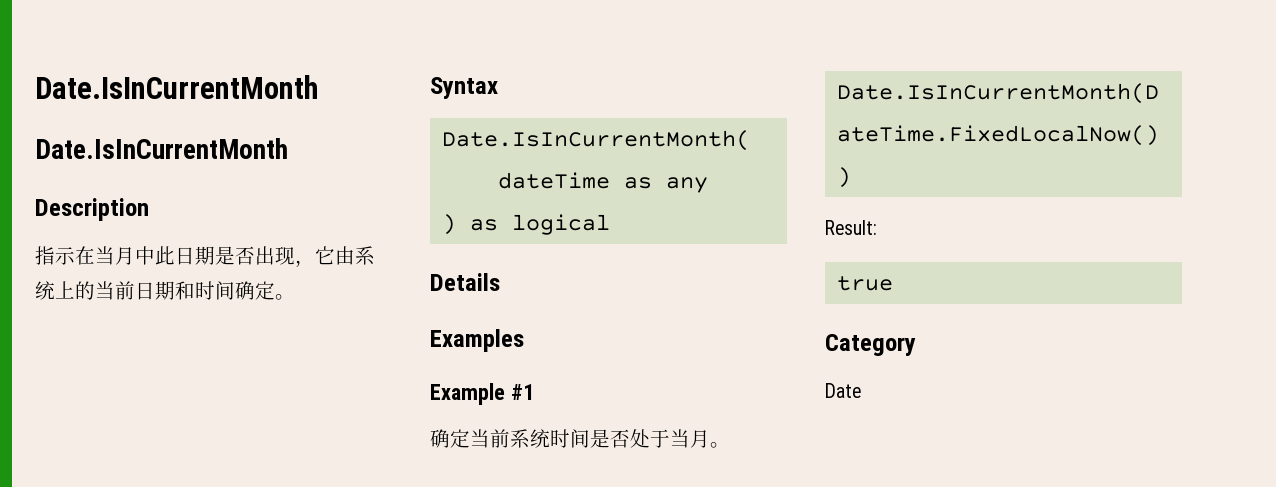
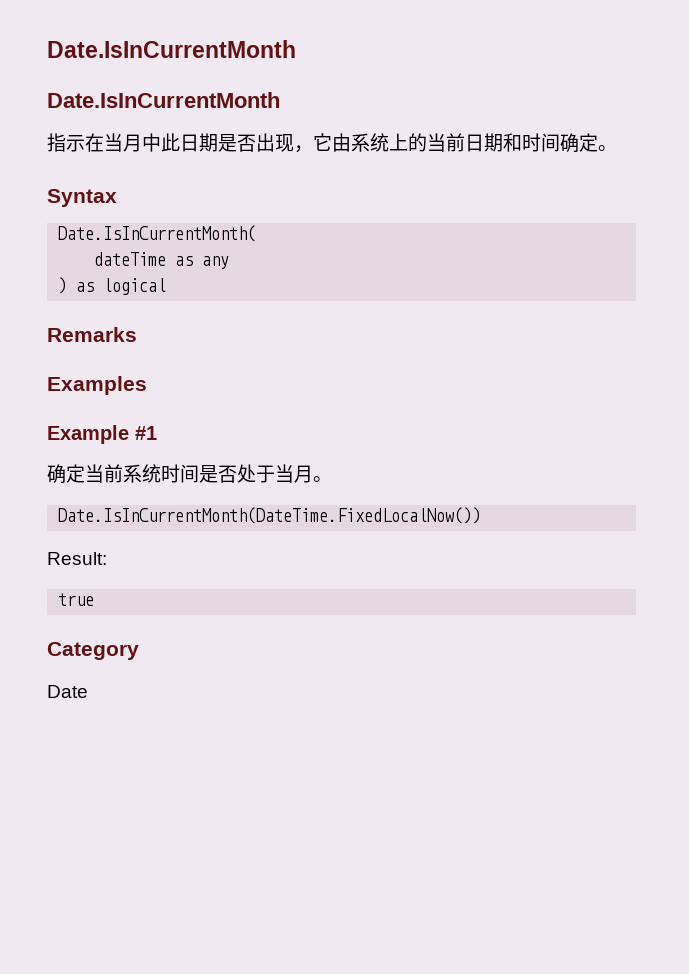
- Description
- Details
+ Remarks

